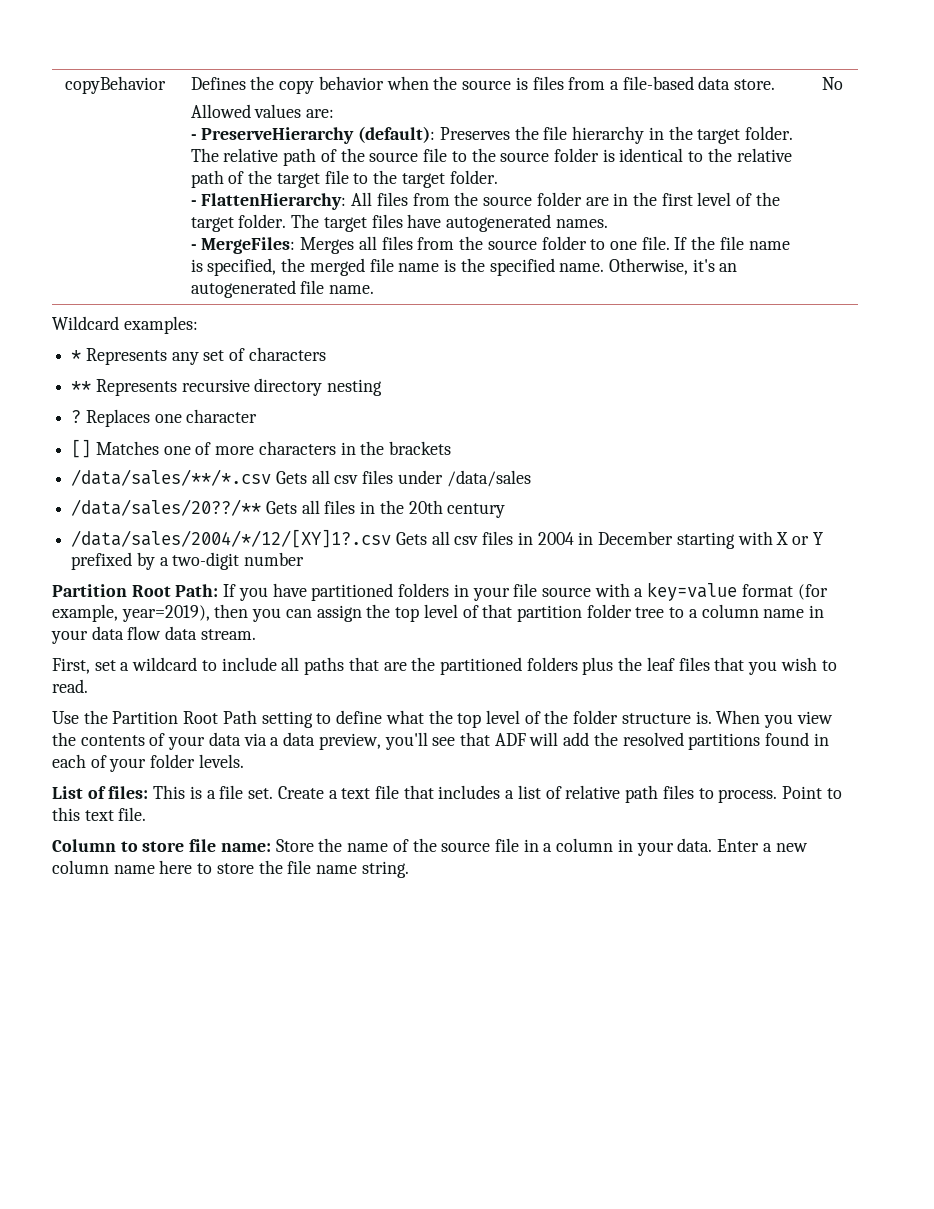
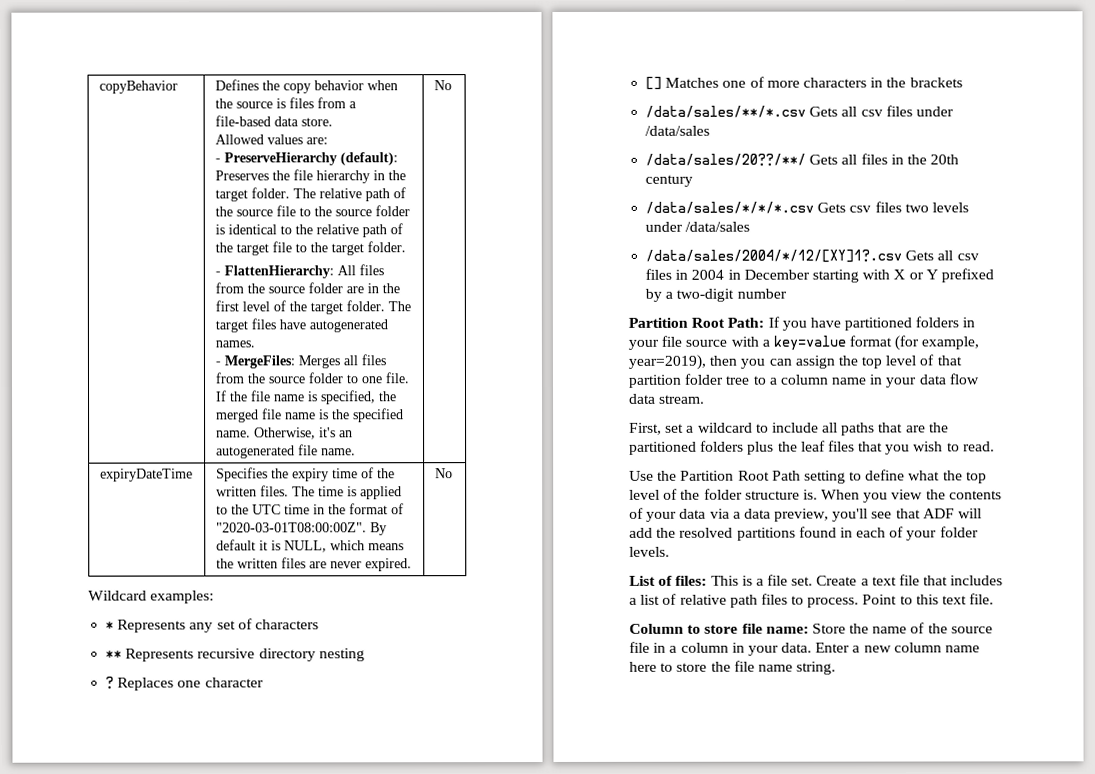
+ expiryDateTime | Specifies the expiry time of the written files. The time is applied to the UTC time in the format of "2020-03-01T08:00:00Z". By default it is NULL, which means the written files are never expired. | No
- /data/sales/20??/** Gets all files in the 20th century
+ /data/sales/20??/**/ Gets all files in the 20th century
+ /data/sales/*/*/*.csv Gets csv files two levels under /data/sales

